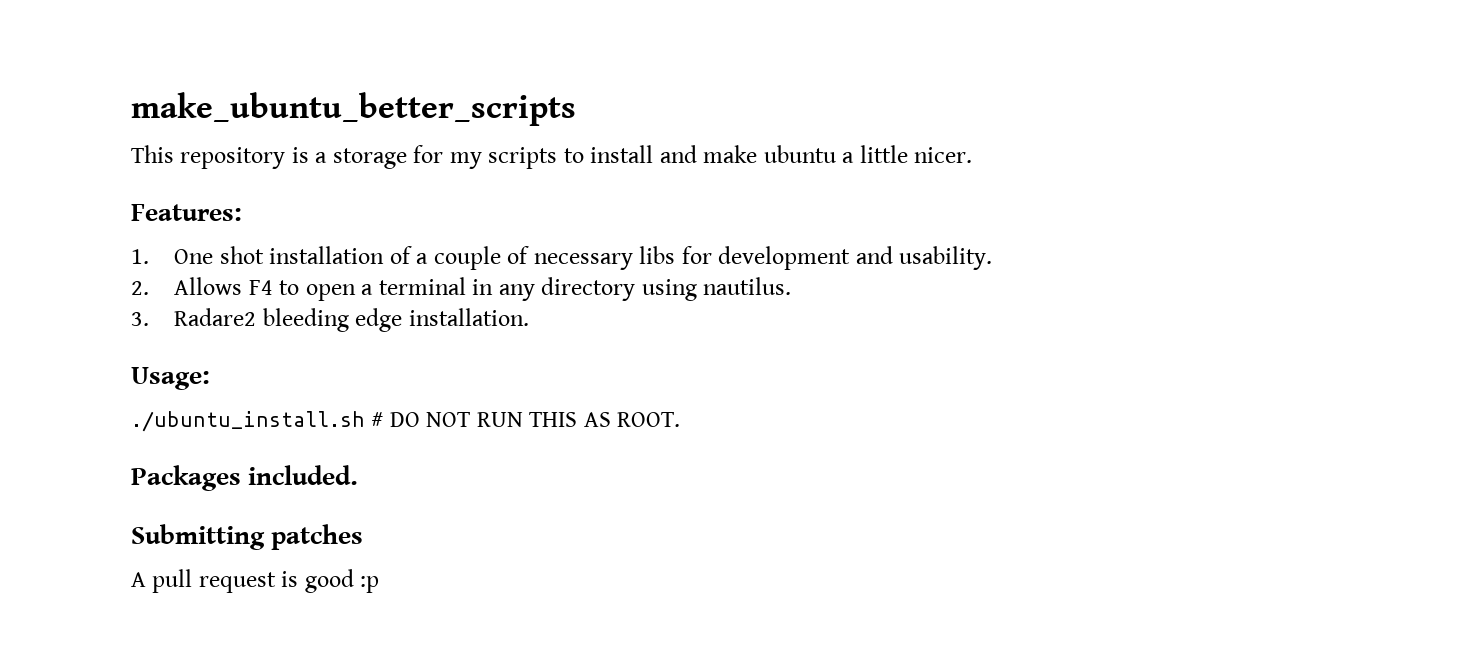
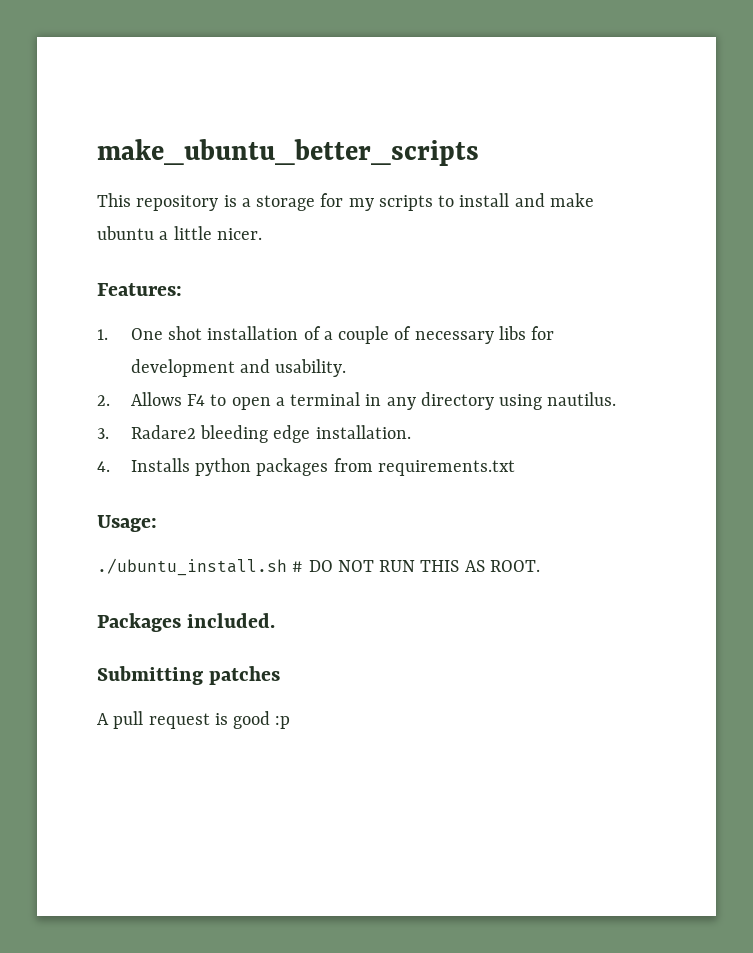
+ 4. Installs python packages from requirements.txt

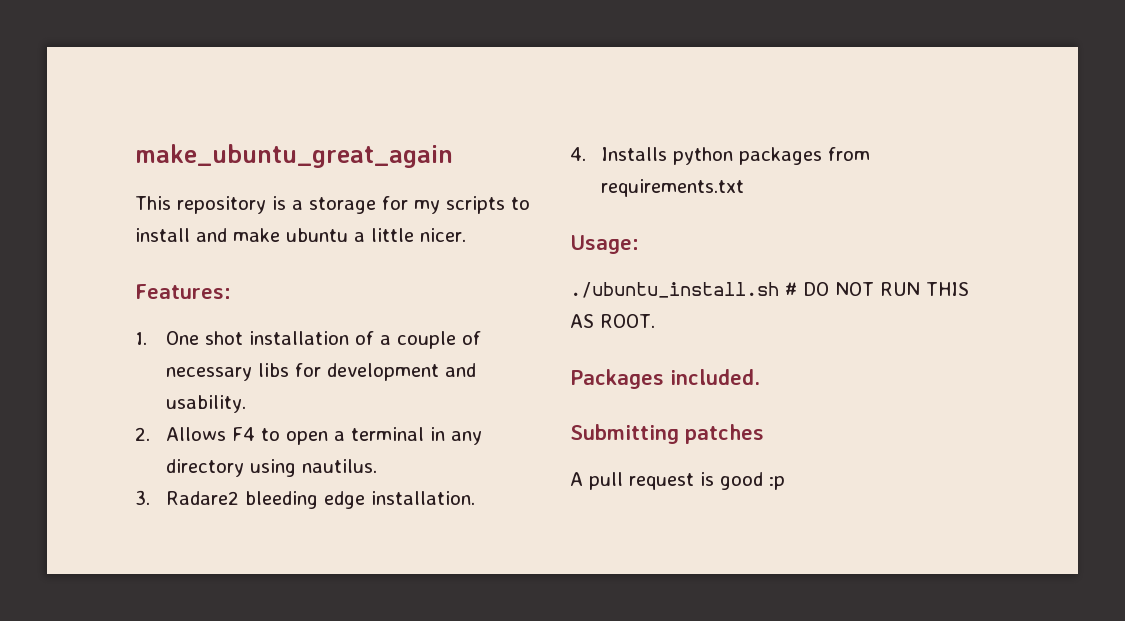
- make_ubuntu_better_scripts
+ make_ubuntu_great_again

